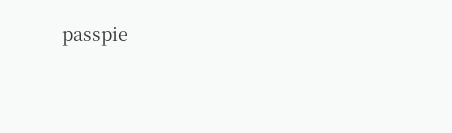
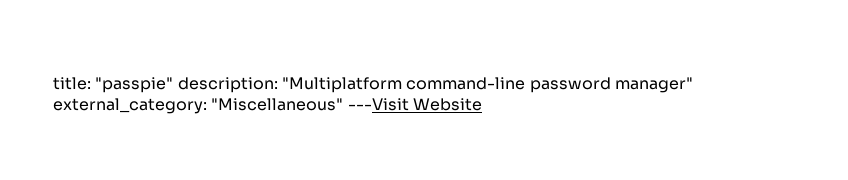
- passpie
+ title: "passpie" description: "Multiplatform command-line password manager" external_category: "Miscellaneous" ---Visit Website

